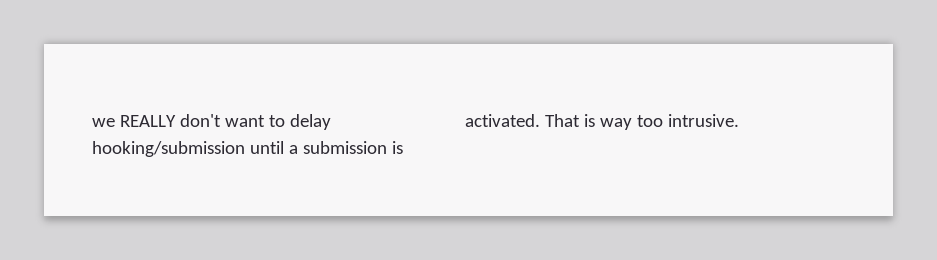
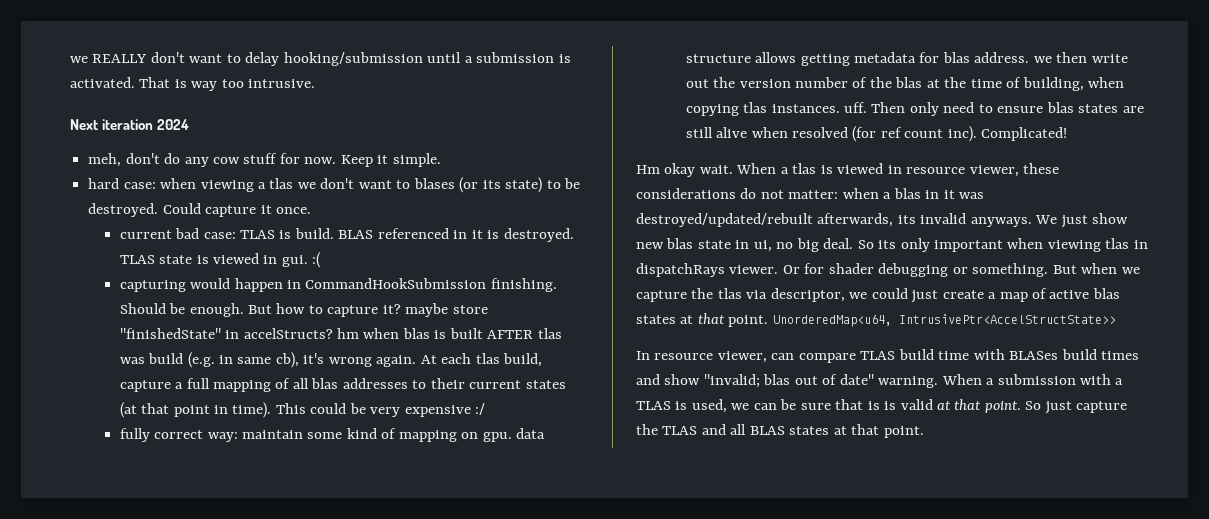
+ Next iteration 2024
+ meh, don't do any cow stuff for now. Keep it simple.
+ hard case: when viewing a tlas we don't want to blases (or its state) to be destroyed. Could capture it once.
+ current bad case: TLAS is build. BLAS referenced in it is destroyed. TLAS state is viewed in gui. :(
+ capturing would happen in CommandHookSubmission finishing. Should be enough. But how to capture it? maybe store "finishedState" in accelStructs? hm when blas is built AFTER tlas was build (e.g. in same cb), it's wrong again. At each tlas build, capture a full mapping of all blas addresses to their current states (at that point in time). This could be very expensive :/
+ fully correct way: maintain some kind of mapping on gpu. data structure allows getting metadata for blas address. we then write out the version number of the blas at the time of building, when copying tlas instances. uff. Then only need to ensure blas states are still alive when resolved (for ref count inc). Complicated!
+ Hm okay wait. When a tlas is viewed in resource viewer, these considerations do not matter: when a blas in it was destroyed/updated/rebuilt afterwards, its invalid anyways. We just show new blas state in ui, no big deal. So its only important when viewing tlas in dispatchRays viewer. Or for shader debugging or something. But when we capture the tlas via descriptor, we could just create a map of active blas states at that point. UnorderedMap<u64, IntrusivePtr<AccelStructState>>
+ In resource viewer, can compare TLAS build time with BLASes build times and show "invalid; blas out of date" warning. When a submission with a TLAS is used, we can be sure that is is valid at that point. So just capture the TLAS and all BLAS states at that point.

